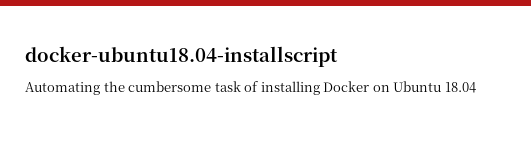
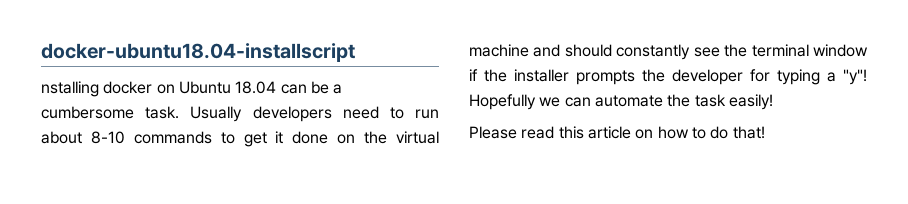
- Automating the cumbersome task of installing Docker on Ubuntu 18.04
+ nstalling docker on Ubuntu 18.04 can be a cumbersome task. Usually developers need to run about 8-10 commands to get it done on the virtual machine and should constantly see the terminal window if the installer prompts the developer for typing a "y"! Hopefully we can automate the task easily!
+ Please read this article on how to do that!

